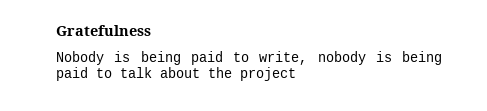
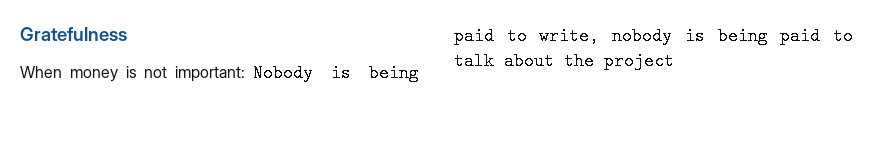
- Nobody is being paid to write, nobody is being paid to talk about the project
+ When money is not important: Nobody is being paid to write, nobody is being paid to talk about the project

